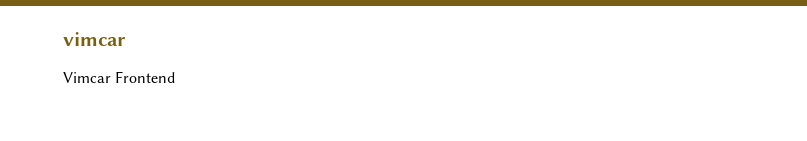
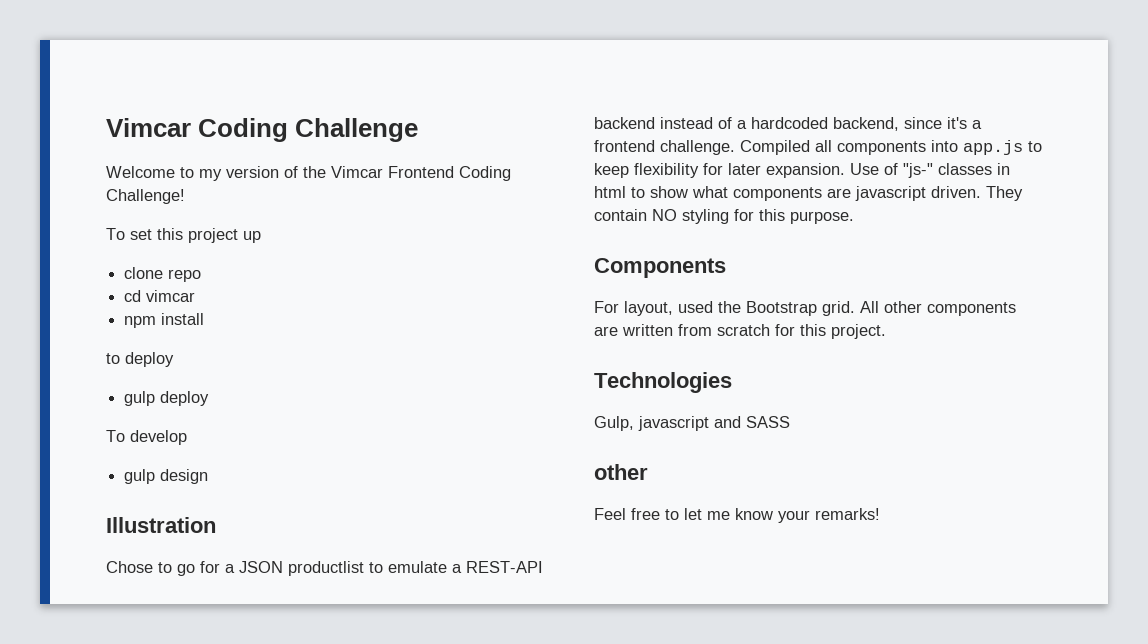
- vimcar
- Vimcar Frontend
+ Vimcar Coding Challenge
+ Welcome to my version of the Vimcar Frontend Coding Challenge!
+ To set this project up
+ clone repo
+ cd vimcar
+ npm install
+ to deploy
+ gulp deploy
+ To develop
+ gulp design
+ Illustration
+ Chose to go for a JSON productlist to emulate a REST-API backend instead of a hardcoded backend, since it's a frontend challenge. Compiled all components into app.js to keep flexibility for later expansion. Use of "js-" classes in html to show what components are javascript driven. They contain NO styling for this purpose.
+ Components
+ For layout, used the Bootstrap grid. All other components are written from scratch for this project.
+ Technologies
+ Gulp, javascript and SASS
+ other
+ Feel free to let me know your remarks!

